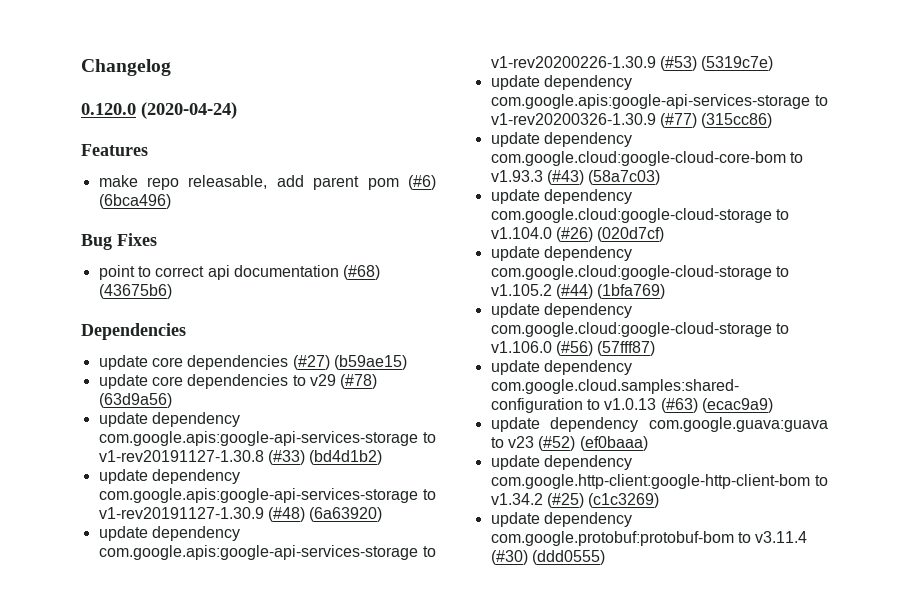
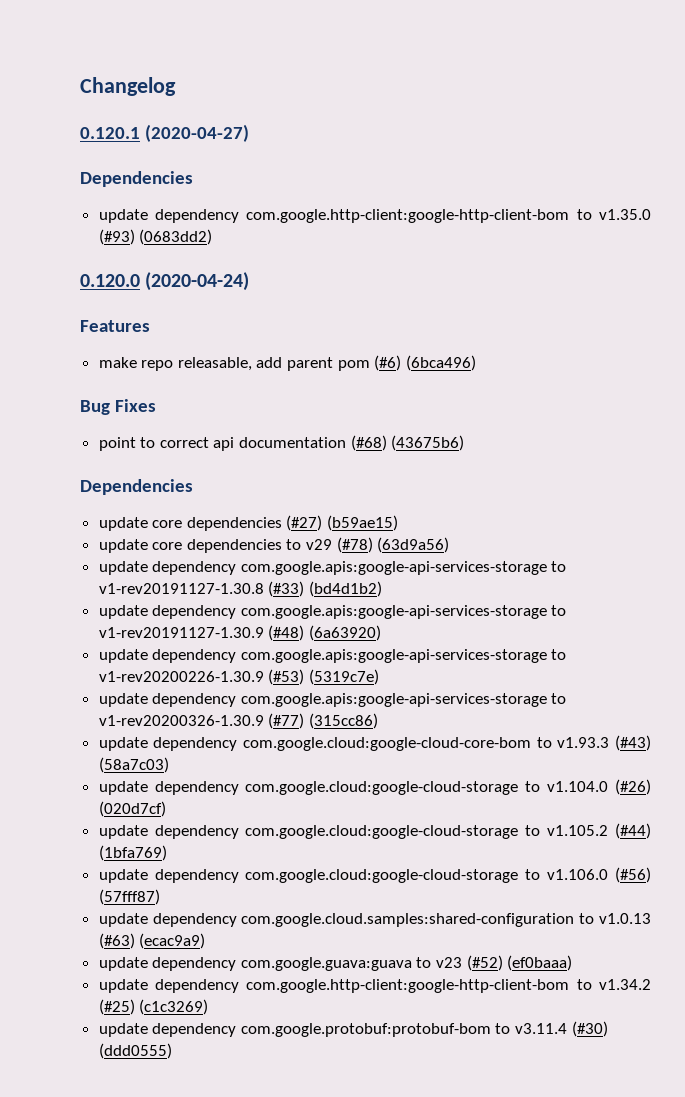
+ 0.120.1 (2020-04-27)
+ Dependencies
+ update dependency com.google.http-client:google-http-client-bom to v1.35.0 (#93) (0683dd2)

